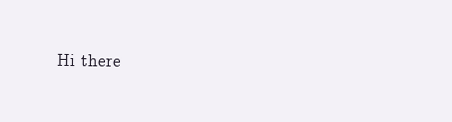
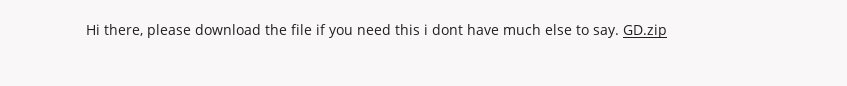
- Hi there
+ Hi there, please download the file if you need this i dont have much else to say. GD.zip

